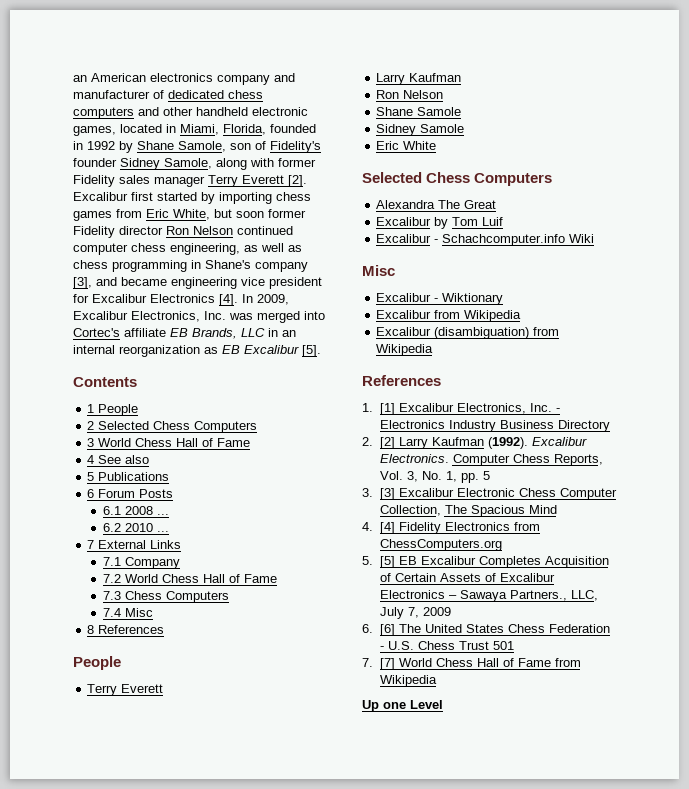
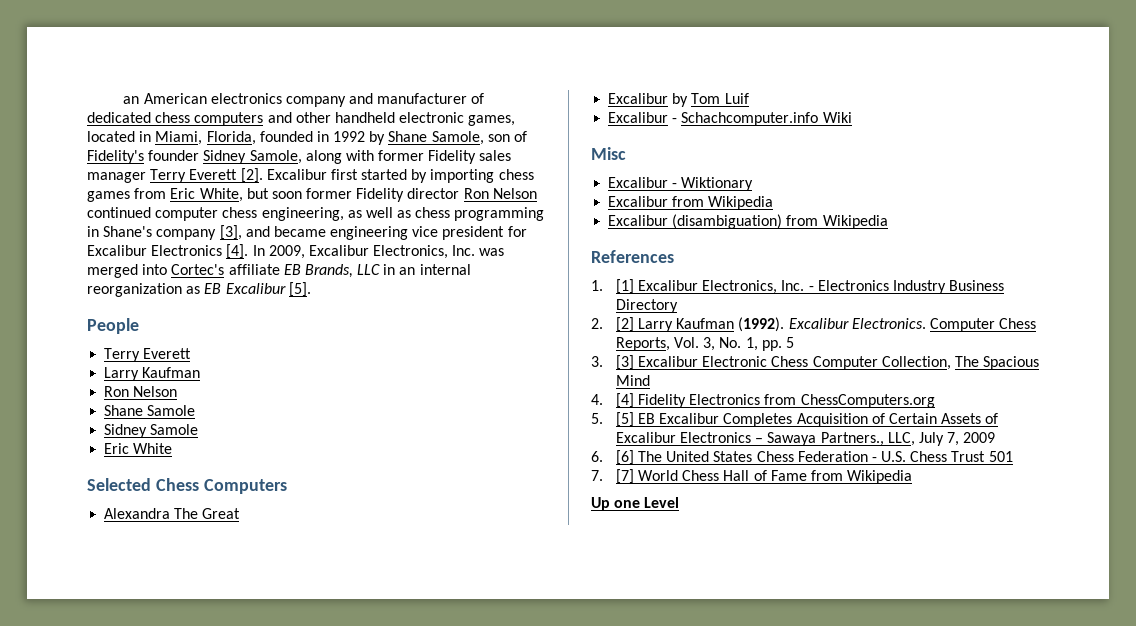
- Contents
- 1 People
- 2 Selected Chess Computers
- 3 World Chess Hall of Fame
- 4 See also
- 5 Publications
- 6 Forum Posts
- 6.1 2008 ...
- 6.2 2010 ...
- 7 External Links
- 7.1 Company
- 7.2 World Chess Hall of Fame
- 7.3 Chess Computers
- 7.4 Misc
- 8 References

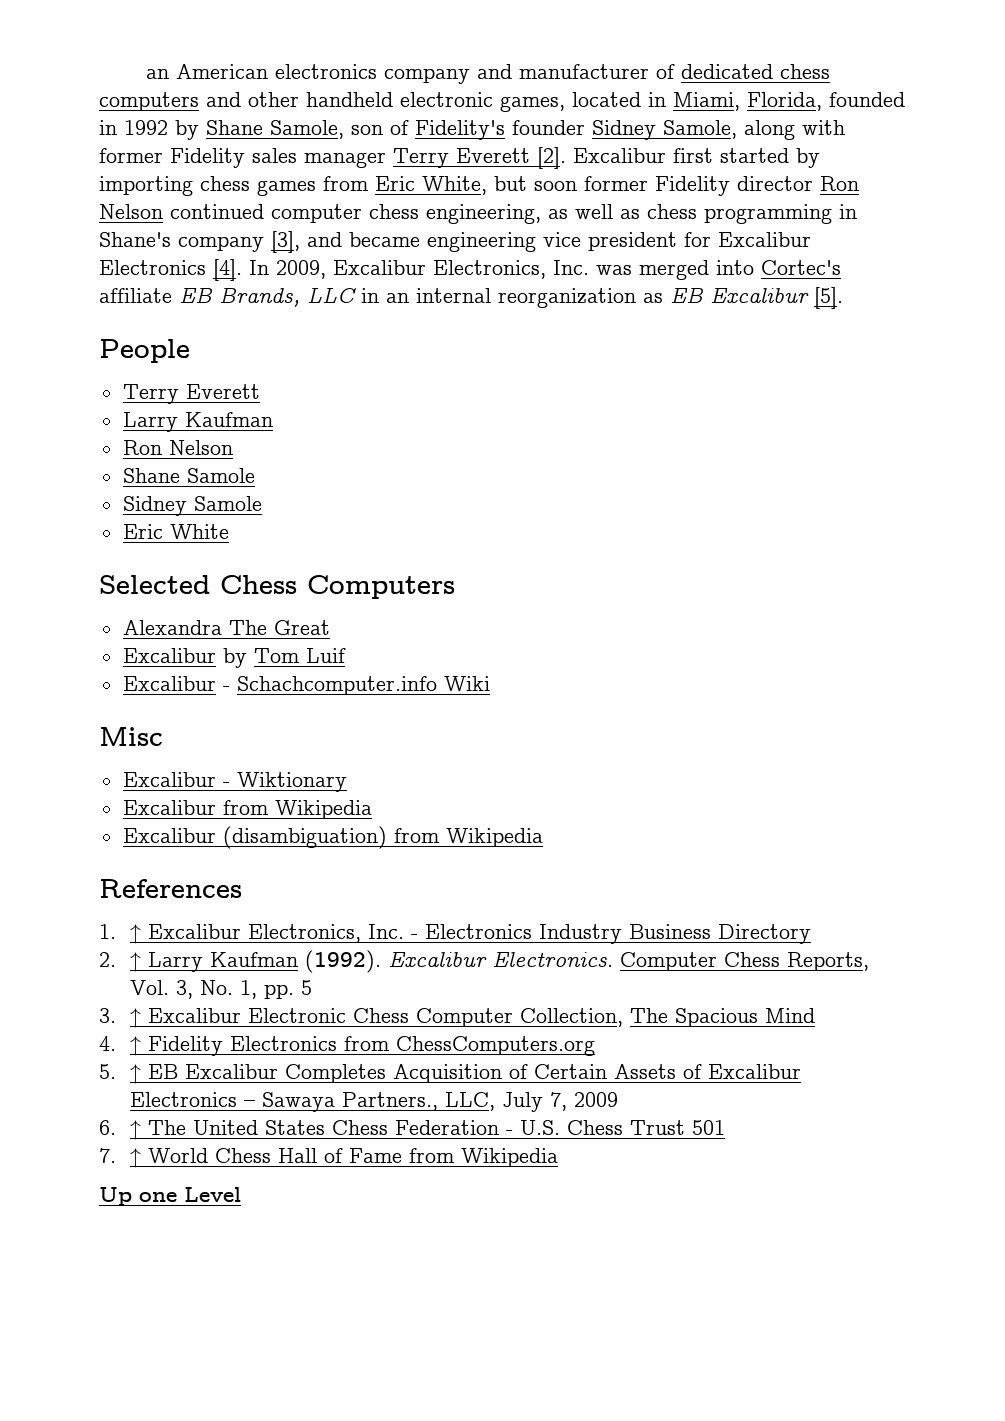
- 1. [1] Excalibur Electronics, Inc. - Electronics Industry Business Directory
+ 1. ↑ Excalibur Electronics, Inc. - Electronics Industry Business Directory
- 2. [2] Larry Kaufman (1992).
+ 2. ↑ Larry Kaufman (1992).
- 3. [3] Excalibur Electronic Chess Computer Collection, The Spacious Mind
+ 3. ↑ Excalibur Electronic Chess Computer Collection, The Spacious Mind
- 4. [4] Fidelity Electronics from ChessComputers.org
+ 4. ↑ Fidelity Electronics from ChessComputers.org
- 5. [5] EB Excalibur Completes Acquisition of Certain Assets of Excalibur Electronics – Sawaya Partners., LLC, July 7, 2009
+ 5. ↑ EB Excalibur Completes Acquisition of Certain Assets of Excalibur Electronics – Sawaya Partners., LLC, July 7, 2009
- 6. [6] The United States Chess Federation - U.S. Chess Trust 501
+ 6. ↑ The United States Chess Federation - U.S. Chess Trust 501
- 7. [7] World Chess Hall of Fame from Wikipedia
+ 7. ↑ World Chess Hall of Fame from Wikipedia

